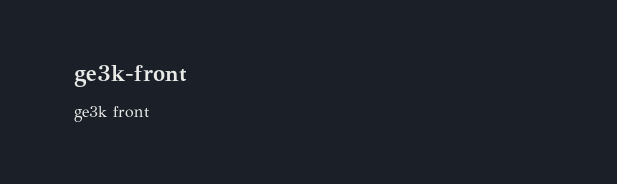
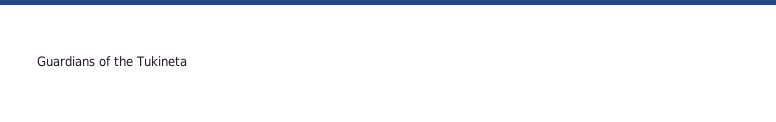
- ge3k-front
- ge3k front
+ Guardians of the Tukineta

